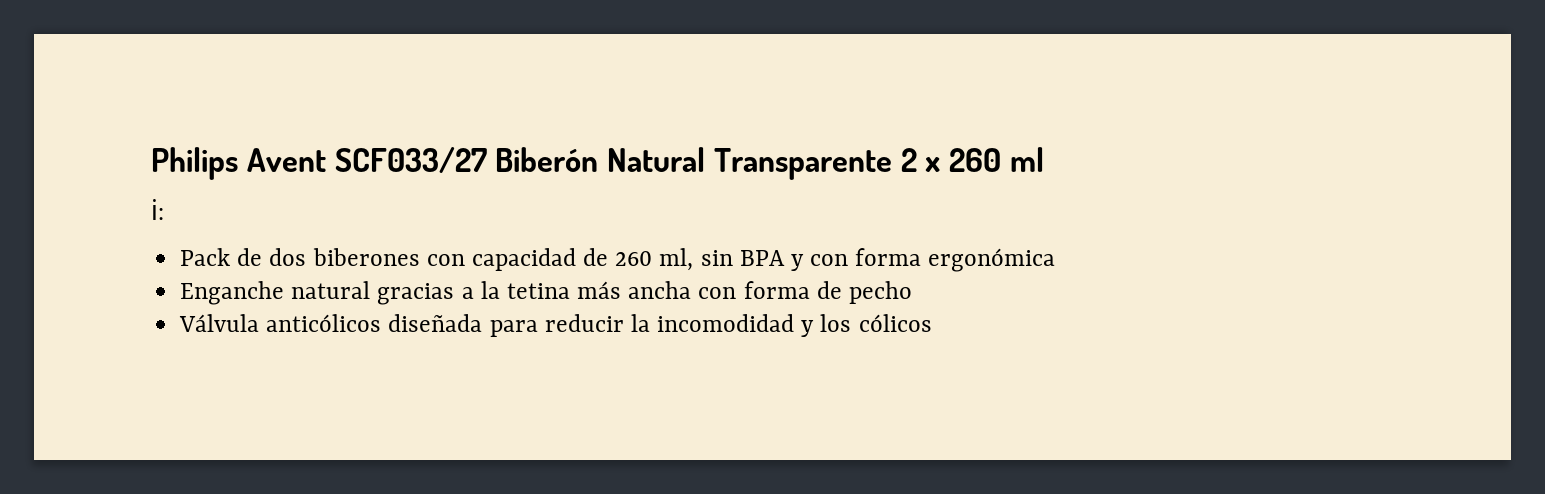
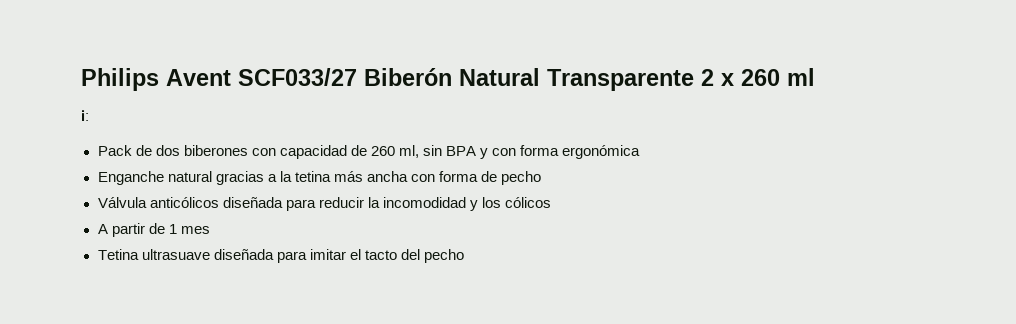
+ A partir de 1 mes
+ Tetina ultrasuave diseñada para imitar el tacto del pecho

